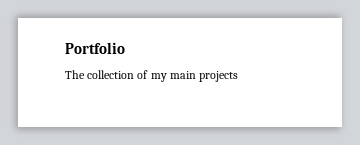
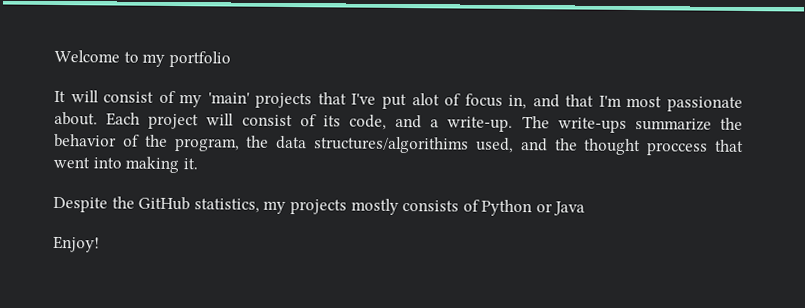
- Portfolio
- The collection of my main projects
+ Welcome to my portfolio
+ It will consist of my 'main' projects that I've put alot of focus in, and that I'm most passionate about. Each project will consist of its code, and a write-up. The write-ups summarize the behavior of the program, the data structures/algorithims used, and the thought proccess that went into making it.
+ Despite the GitHub statistics, my projects mostly consists of Python or Java
+ Enjoy!

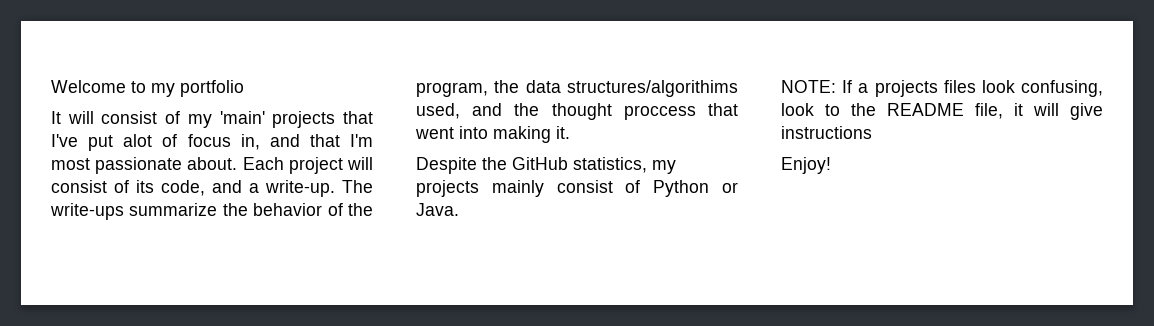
- Despite the GitHub statistics, my projects mostly consists of Python or Java
+ Despite the GitHub statistics, my projects mainly consist of Python or Java.
+ NOTE: If a projects files look confusing, look to the README file, it will give instructions

